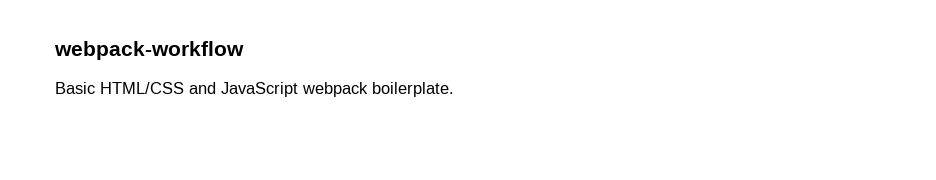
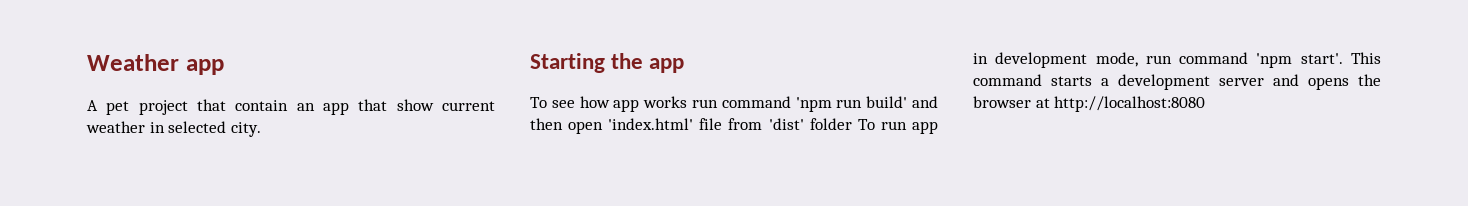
- webpack-workflow
- Basic HTML/CSS and JavaScript webpack boilerplate.
+ Weather app
+ A pet project that contain an app that show current weather in selected city.
+ Starting the app
+ To see how app works run command 'npm run build' and then open 'index.html' file from 'dist' folder To run app in development mode, run command 'npm start'. This command starts a development server and opens the browser at http://localhost:8080

